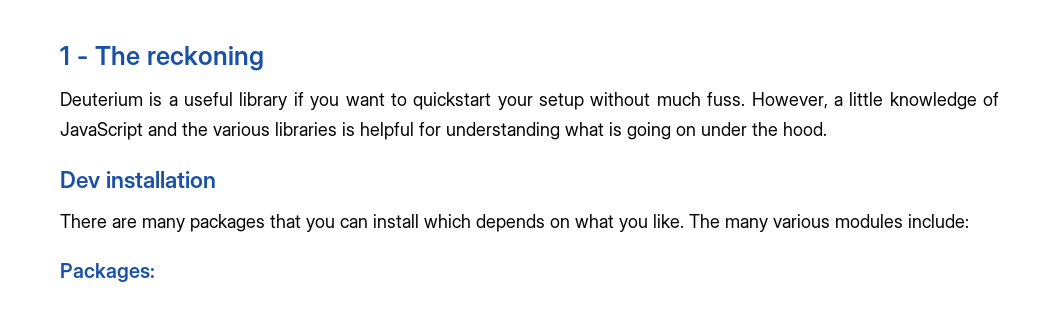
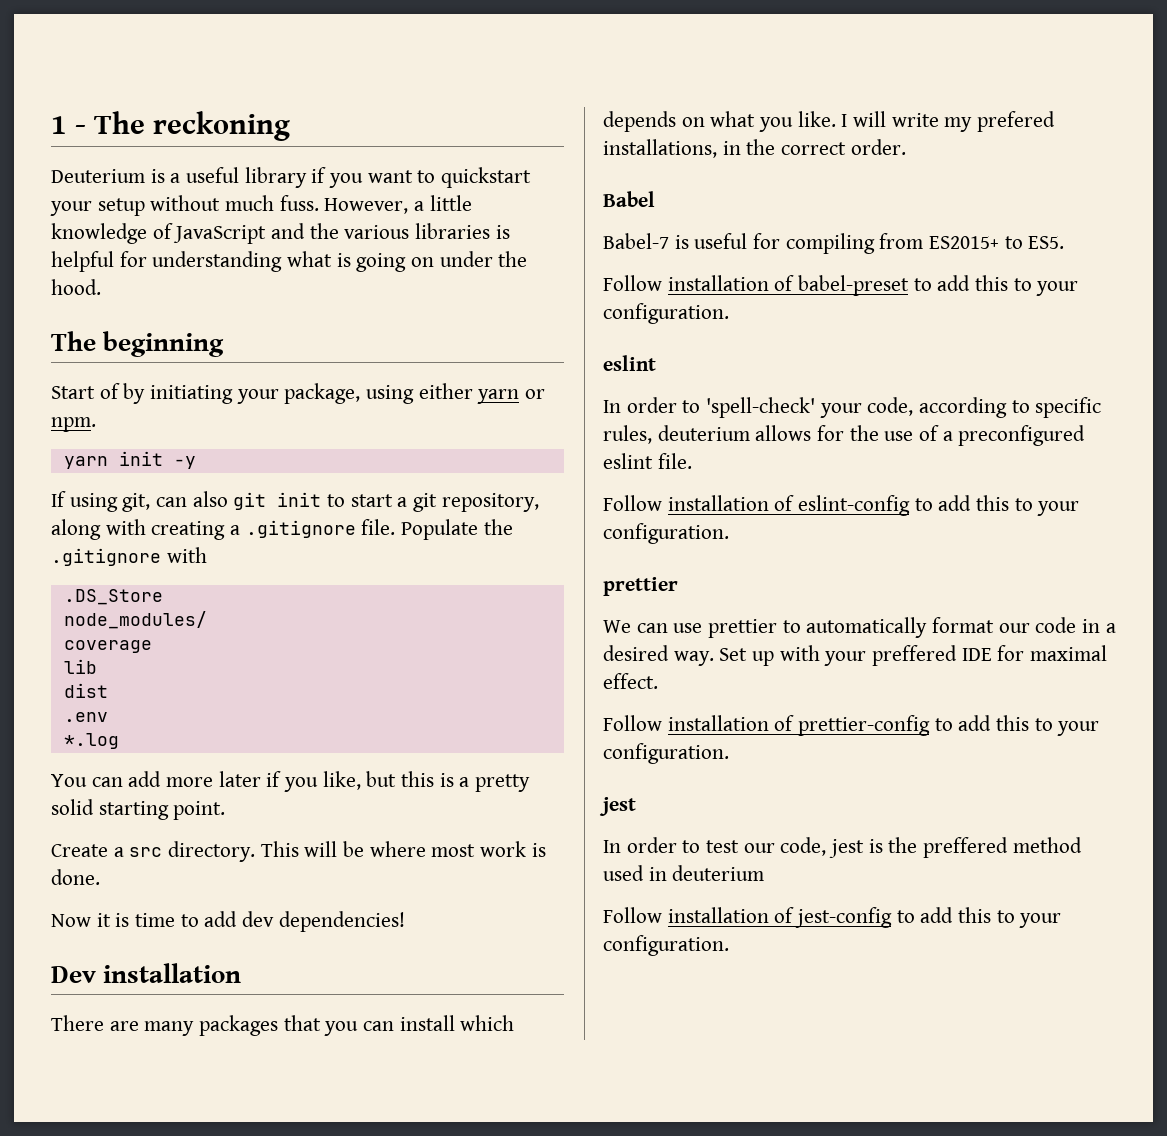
+ The beginning
+ Start of by initiating your package, using either yarn or npm.
+ yarn init -y
+ If using git, can also git init to start a git repository, along with creating a .gitignore file. Populate the .gitignore with
+ .DS_Store
+ node_modules/
+ coverage
+ lib
+ dist
+ .env
+ *.log
+ You can add more later if you like, but this is a pretty solid starting point.
+ Create a src directory. This will be where most work is done.
+ Now it is time to add dev dependencies!
- The many various modules include:
- Packages:
+ I will write my prefered installations, in the correct order.
+ Babel
+ Babel-7 is useful for compiling from ES2015+ to ES5.
+ Follow installation of babel-preset to add this to your configuration.
+ eslint
+ In order to 'spell-check' your code, according to specific rules, deuterium allows for the use of a preconfigured eslint file.
+ Follow installation of eslint-config to add this to your configuration.
+ prettier
+ We can use prettier to automatically format our code in a desired way. Set up with your preffered IDE for maximal effect.
+ Follow installation of prettier-config to add this to your configuration.
+ jest
+ In order to test our code, jest is the preffered method used in deuterium
+ Follow installation of jest-config to add this to your configuration.

